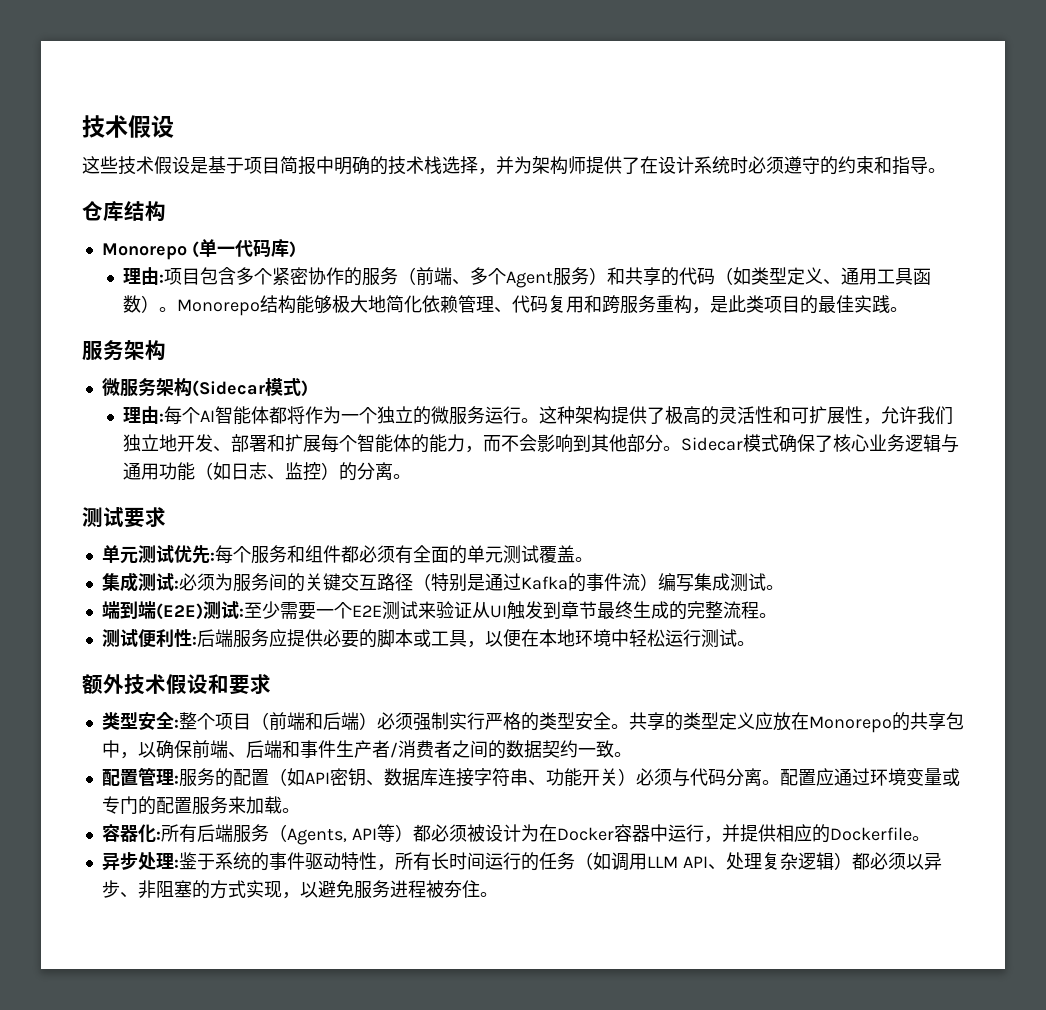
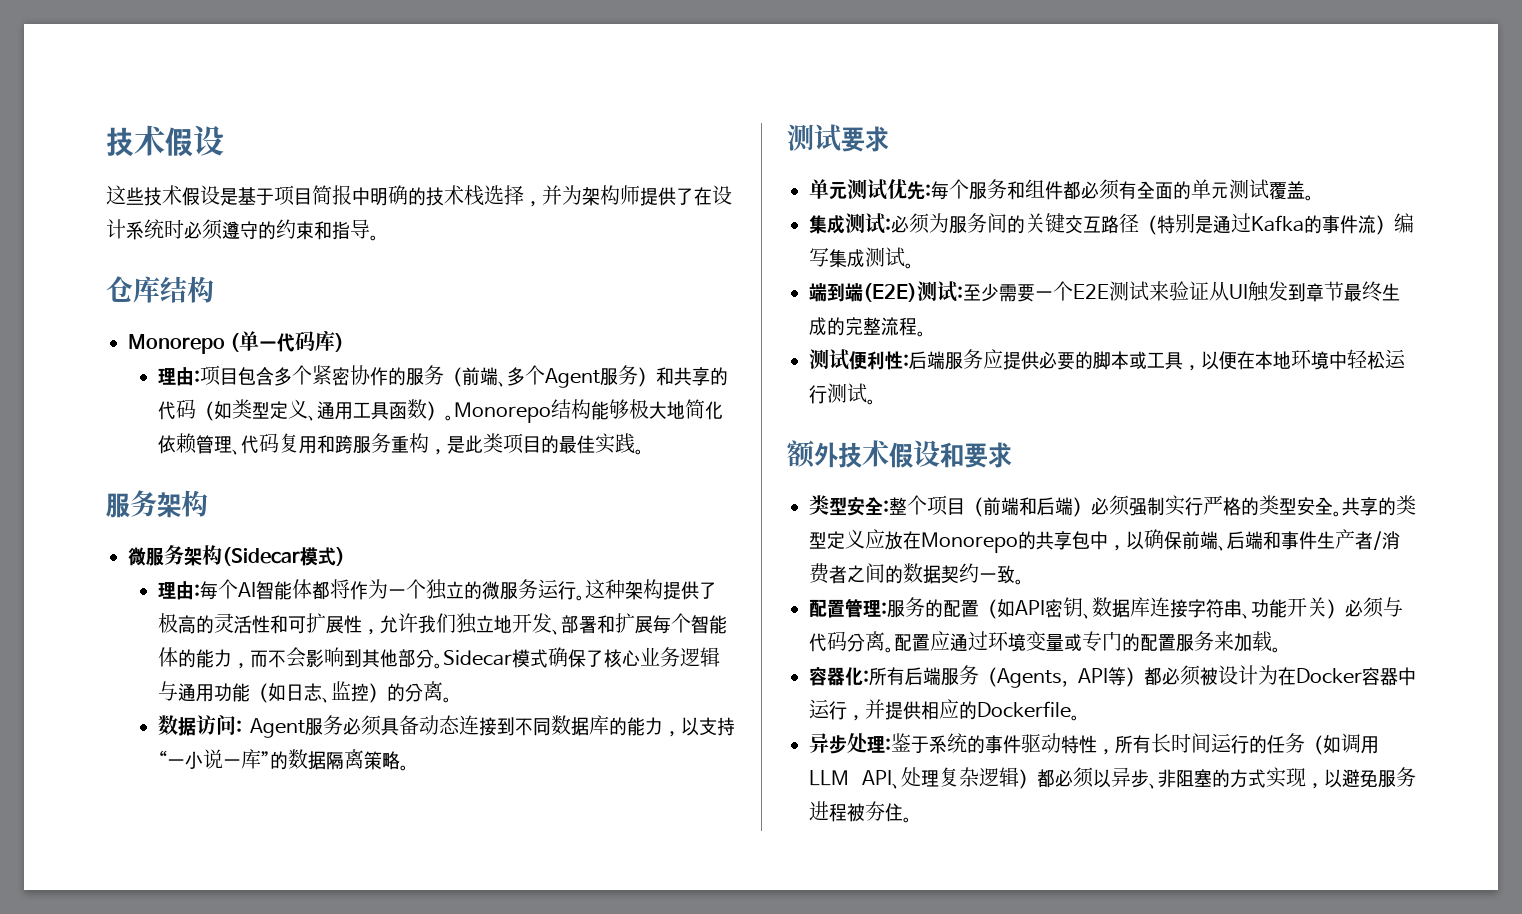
+ 数据访问: Agent服务必须具备动态连接到不同数据库的能力，以支持“一小说一库”的数据隔离策略。

